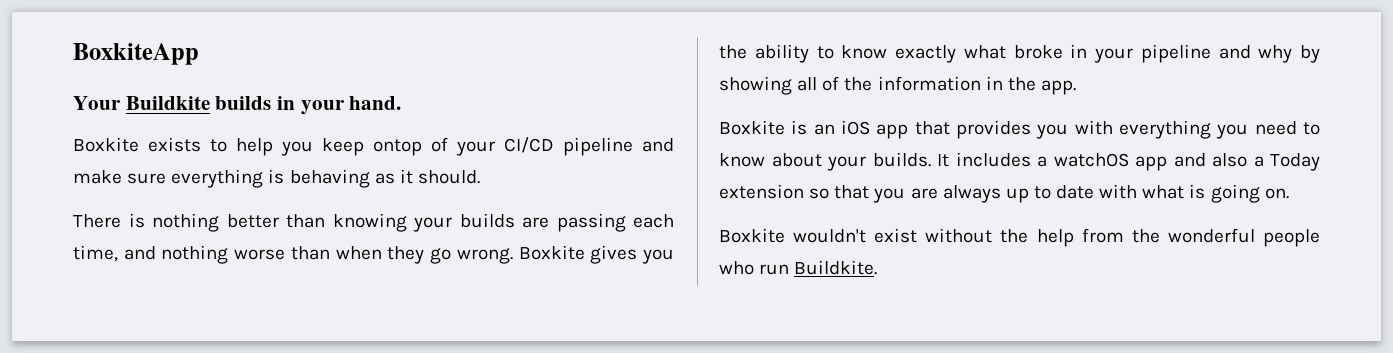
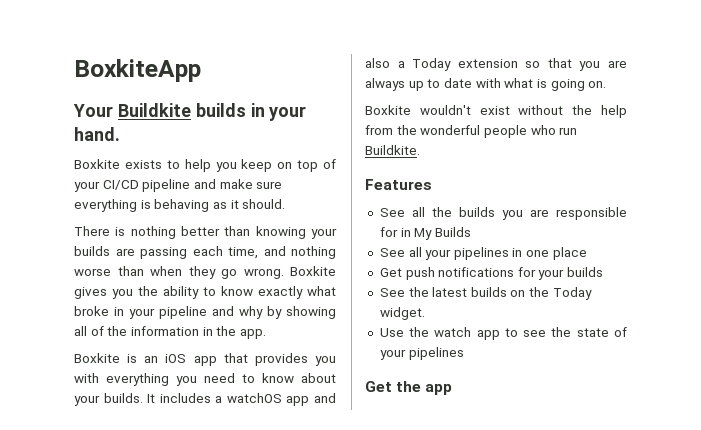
- Boxkite exists to help you keep ontop of your CI/CD pipeline and make sure everything is behaving as it should.
+ Boxkite exists to help you keep on top of your CI/CD pipeline and make sure everything is behaving as it should.
+ Features
+ See all the builds you are responsible for in My Builds
+ See all your pipelines in one place
+ Get push notifications for your builds
+ See the latest builds on the Today widget.
+ Use the watch app to see the state of your pipelines
+ Get the app

